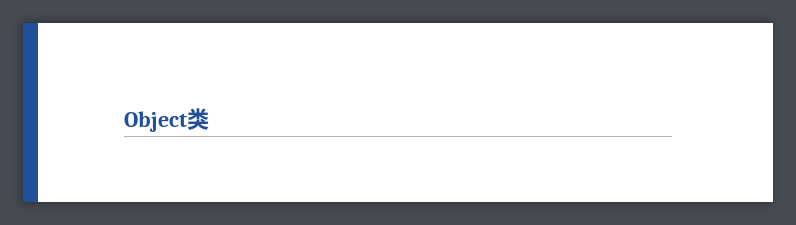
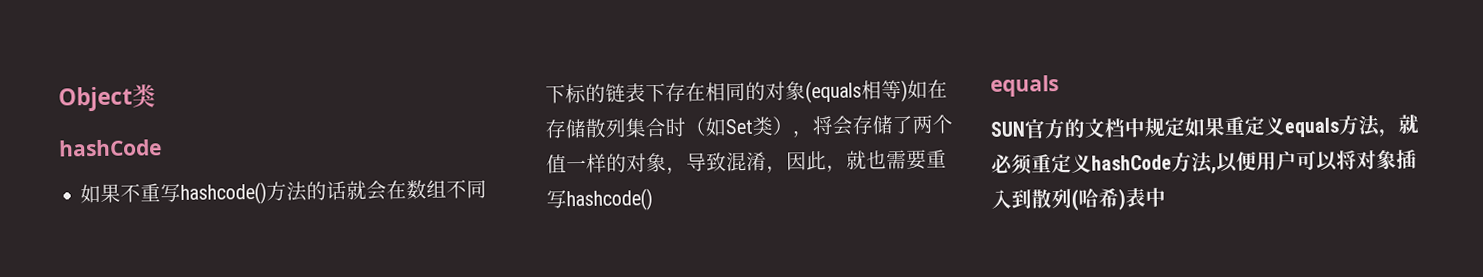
  Object类
+ hashCode
+ 如果不重写hashcode()方法的话就会在数组不同下标的链表下存在相同的对象(equals相等)如在存储散列集合时（如Set类），将会存储了两个值一样的对象，导致混淆，因此，就也需要重写hashcode()
+ equals
+ SUN官方的文档中规定如果重定义equals方法，就必须重定义hashCode方法,以便用户可以将对象插入到散列(哈希)表中

